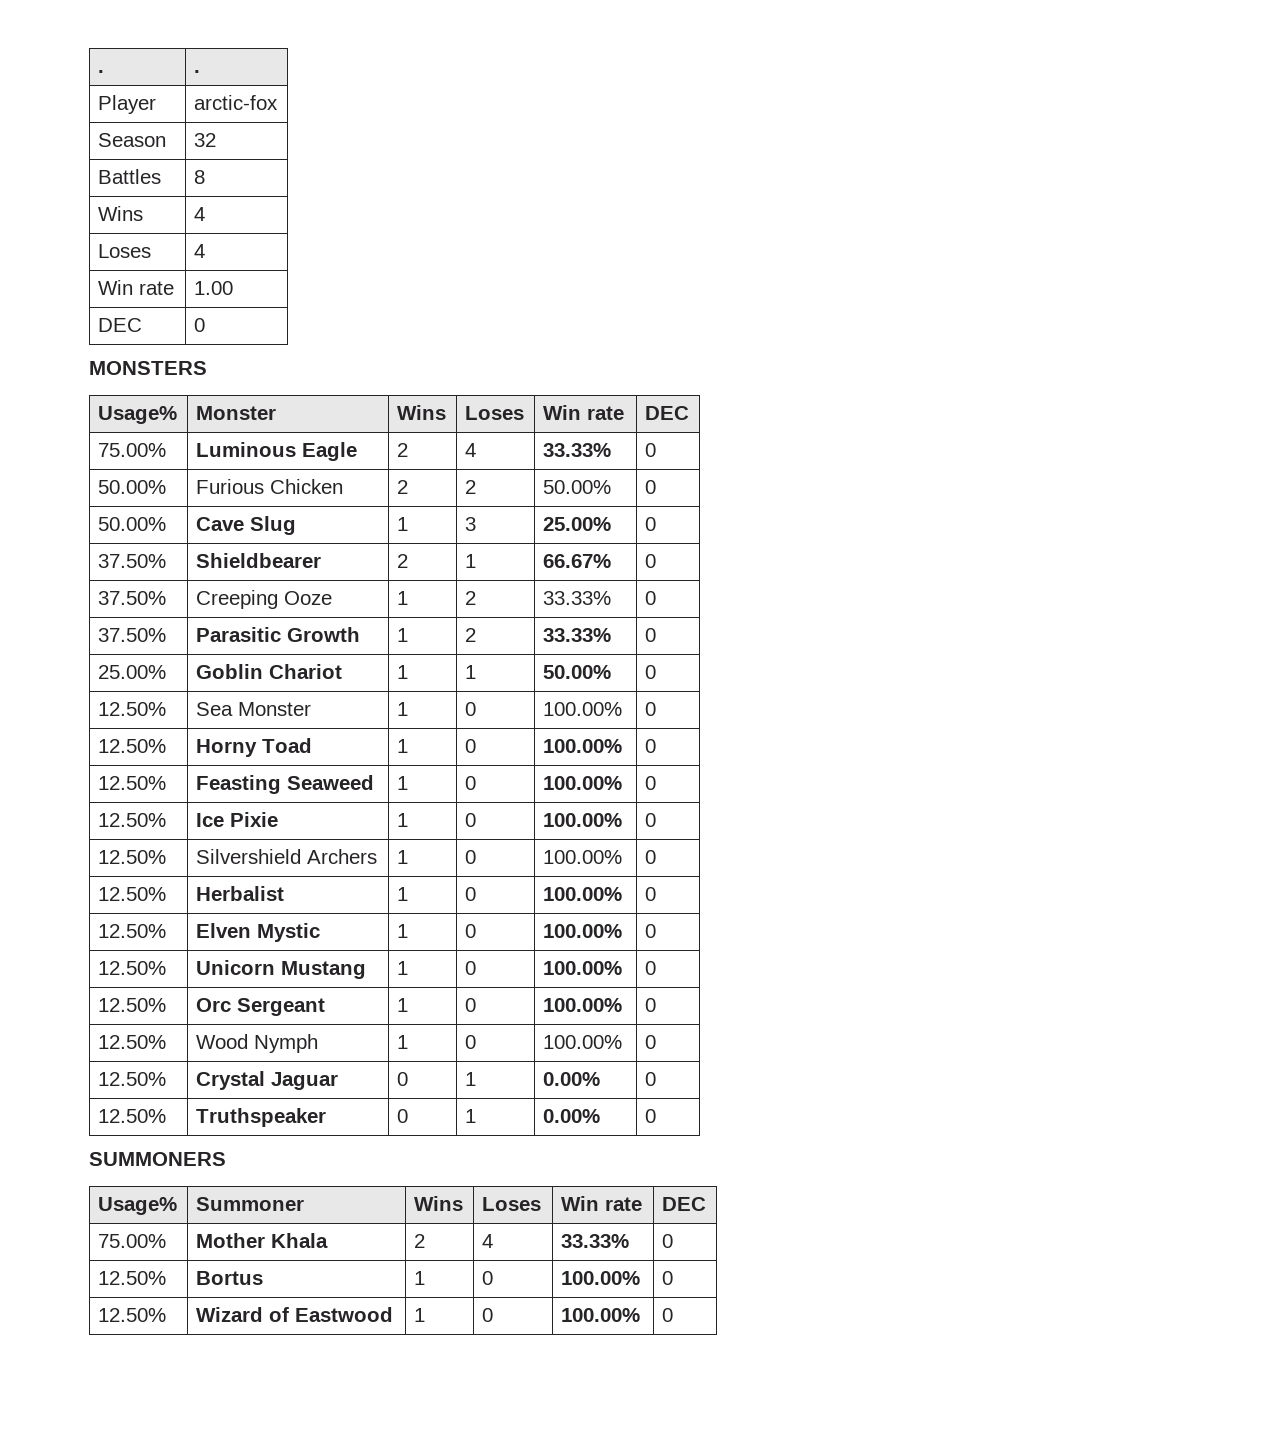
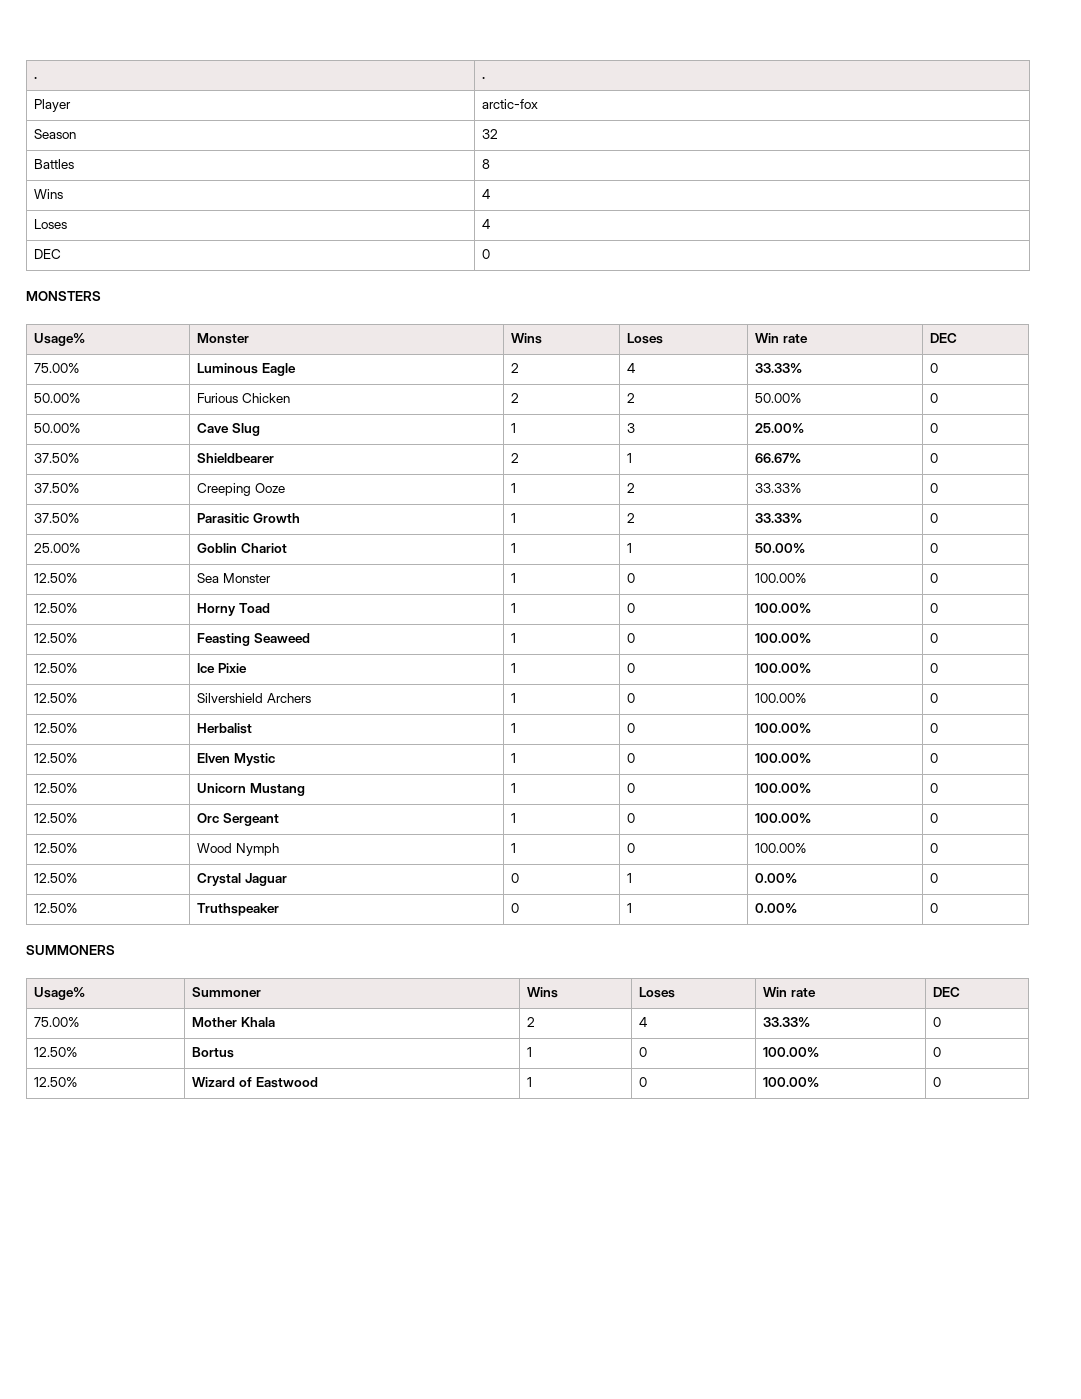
- Win rate | 1.00

